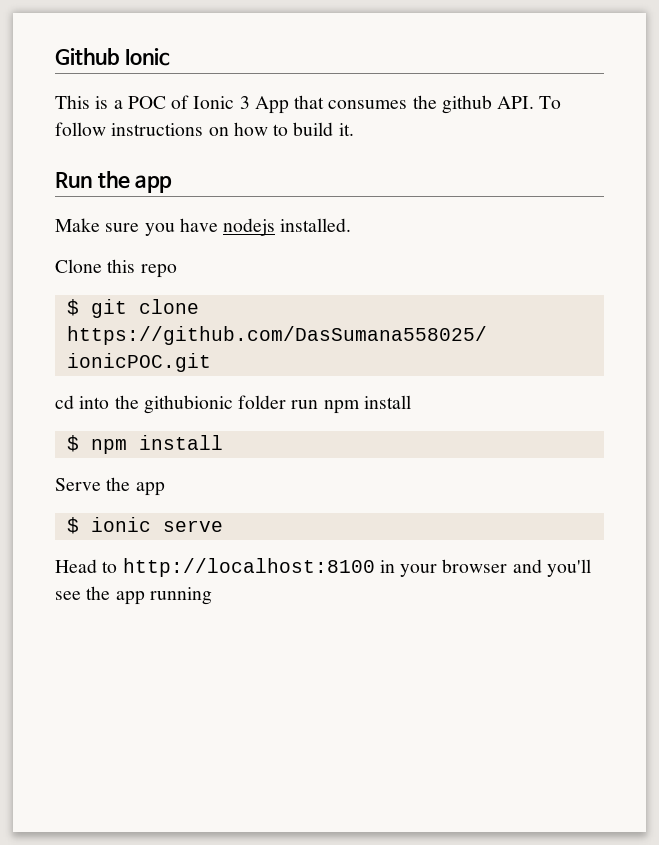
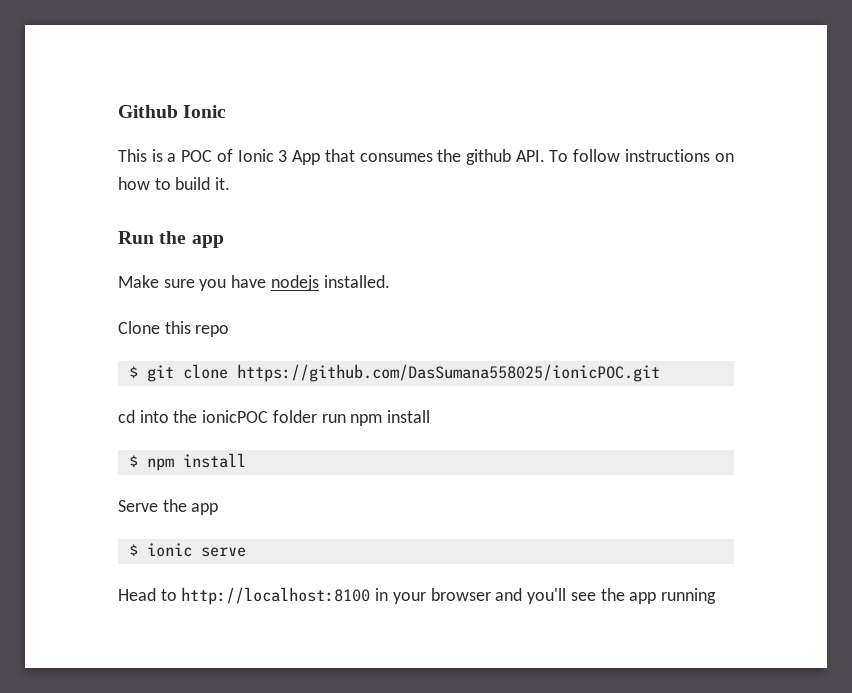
- cd into the githubionic folder run npm install
+ cd into the ionicPOC folder run npm install

